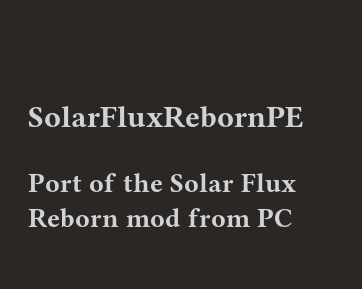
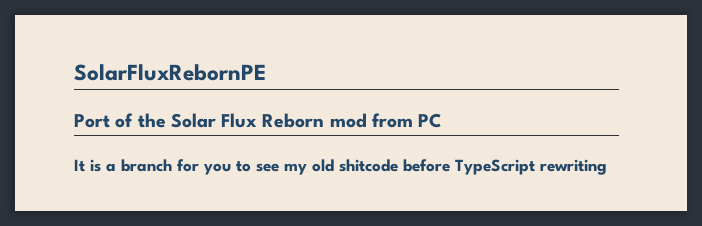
+ It is a branch for you to see my old shitcode before TypeScript rewriting

